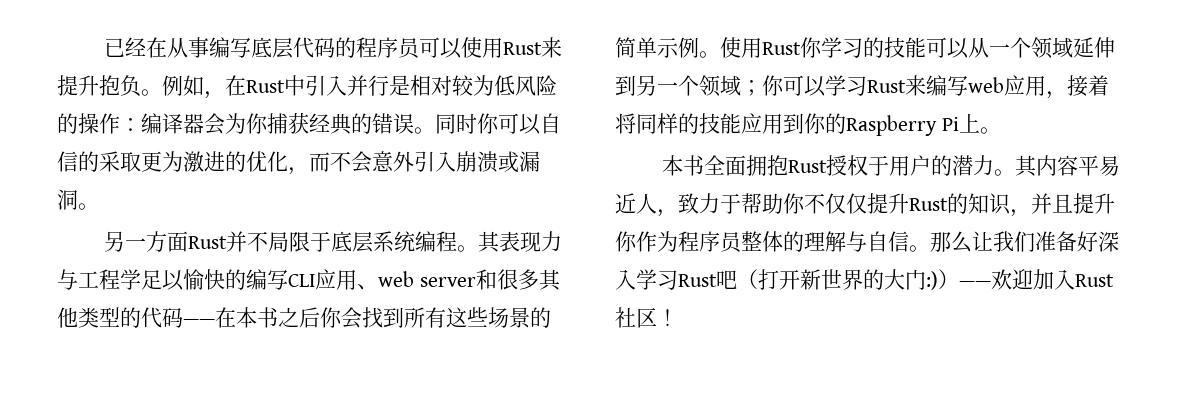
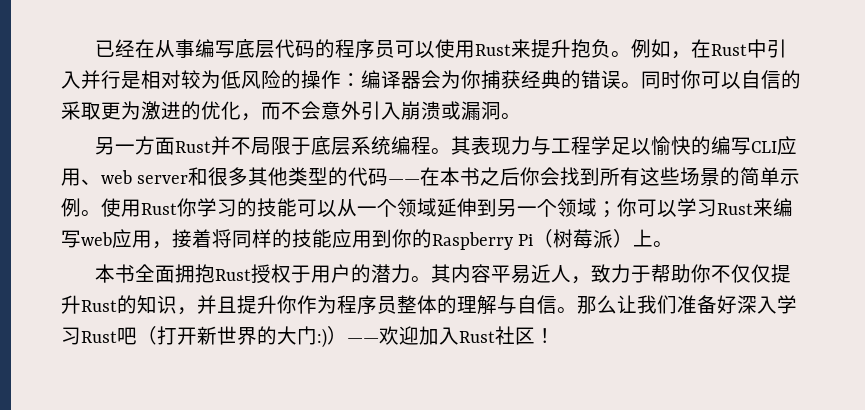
- 使用Rust你学习的技能可以从一个领域延伸到另一个领域；你可以学习Rust来编写web应用，接着将同样的技能应用到你的Raspberry Pi上。
+ 使用Rust你学习的技能可以从一个领域延伸到另一个领域；你可以学习Rust来编写web应用，接着将同样的技能应用到你的Raspberry Pi（树莓派）上。

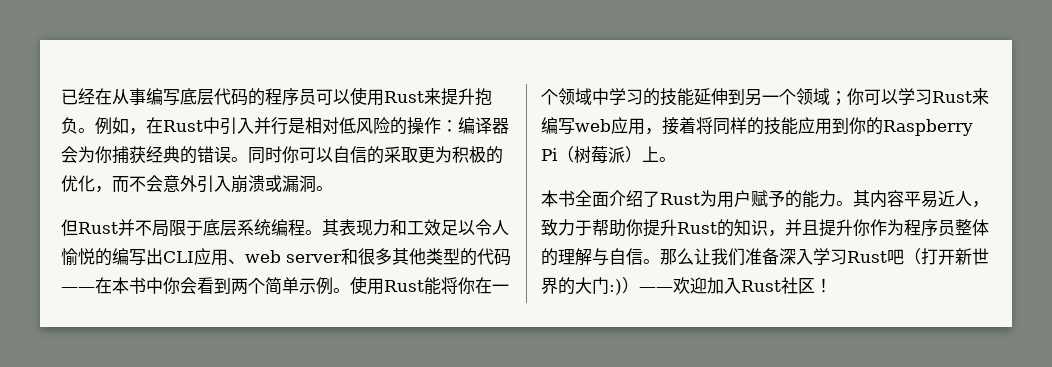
- 例如，在Rust中引入并行是相对较为低风险的操作：编译器会为你捕获经典的错误。
+ 例如，在Rust中引入并行是相对低风险的操作：编译器会为你捕获经典的错误。
- 同时你可以自信的采取更为激进的优化，而不会意外引入崩溃或漏洞。
+ 同时你可以自信的采取更为积极的优化，而不会意外引入崩溃或漏洞。
- 另一方面Rust并不局限于底层系统编程。
+ 但Rust并不局限于底层系统编程。
- 其表现力与工程学足以愉快的编写CLI应用、web server和很多其他类型的代码——在本书之后你会找到所有这些场景的简单示例。
+ 其表现力和工效足以令人愉悦的编写出CLI应用、web server和很多其他类型的代码——在本书中你会看到两个简单示例。
- 使用Rust你学习的技能可以从一个领域延伸到另一个领域；你可以学习Rust来编写web应用，接着将同样的技能应用到你的Raspberry Pi（树莓派）上。
+ 使用Rust能将你在一个领域中学习的技能延伸到另一个领域；你可以学习Rust来编写web应用，接着将同样的技能应用到你的Raspberry Pi（树莓派）上。
- 本书全面拥抱Rust授权于用户的潜力。
+ 本书全面介绍了Rust为用户赋予的能力。
- 其内容平易近人，致力于帮助你不仅仅提升Rust的知识，并且提升你作为程序员整体的理解与自信。
+ 其内容平易近人，致力于帮助你提升Rust的知识，并且提升你作为程序员整体的理解与自信。
- 那么让我们准备好深入学习Rust吧（打开新世界的大门:)）——欢迎加入Rust社区！
+ 那么让我们准备深入学习Rust吧（打开新世界的大门:)）——欢迎加入Rust社区！

